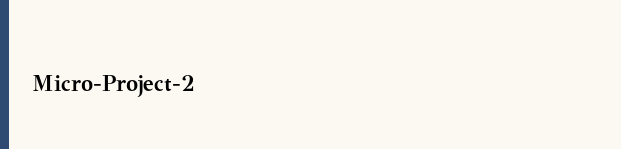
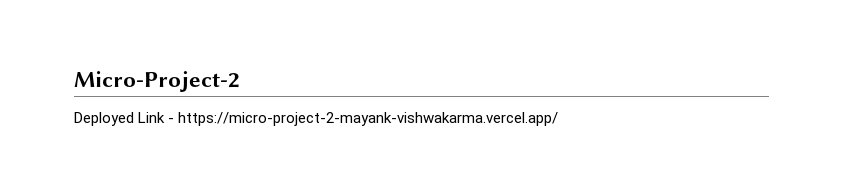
+ Deployed Link - https://micro-project-2-mayank-vishwakarma.vercel.app/

